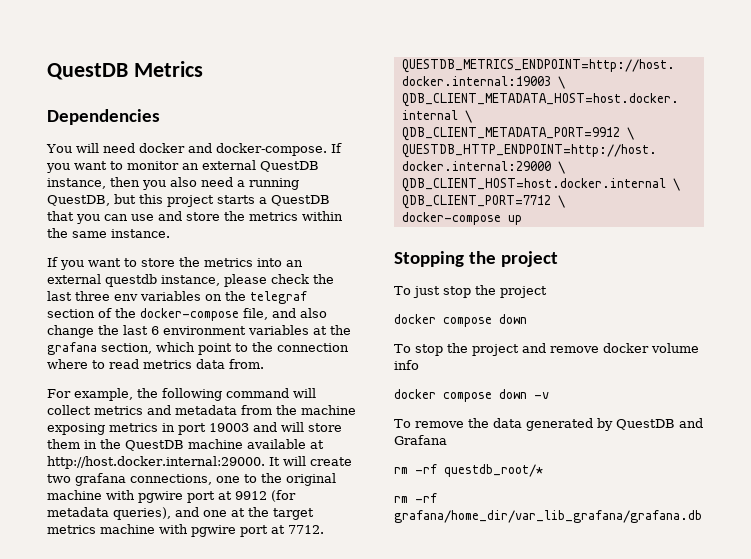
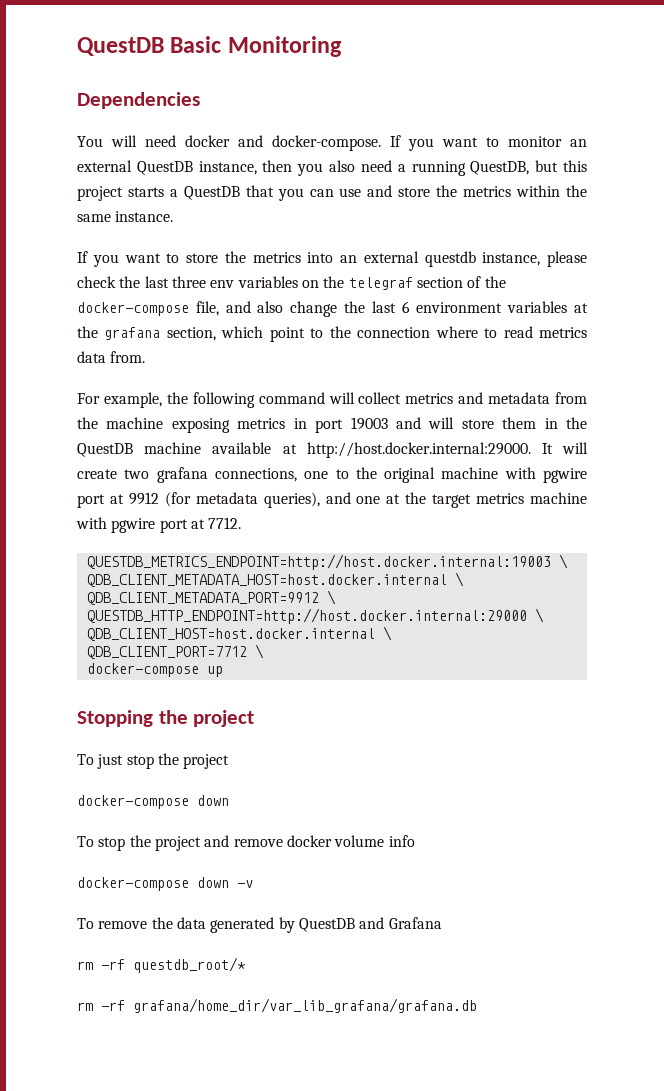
- QuestDB Metrics
+ QuestDB Basic Monitoring
  To just stop the project
- docker compose down
+ docker-compose down
- docker compose down -v
+ docker-compose down -v

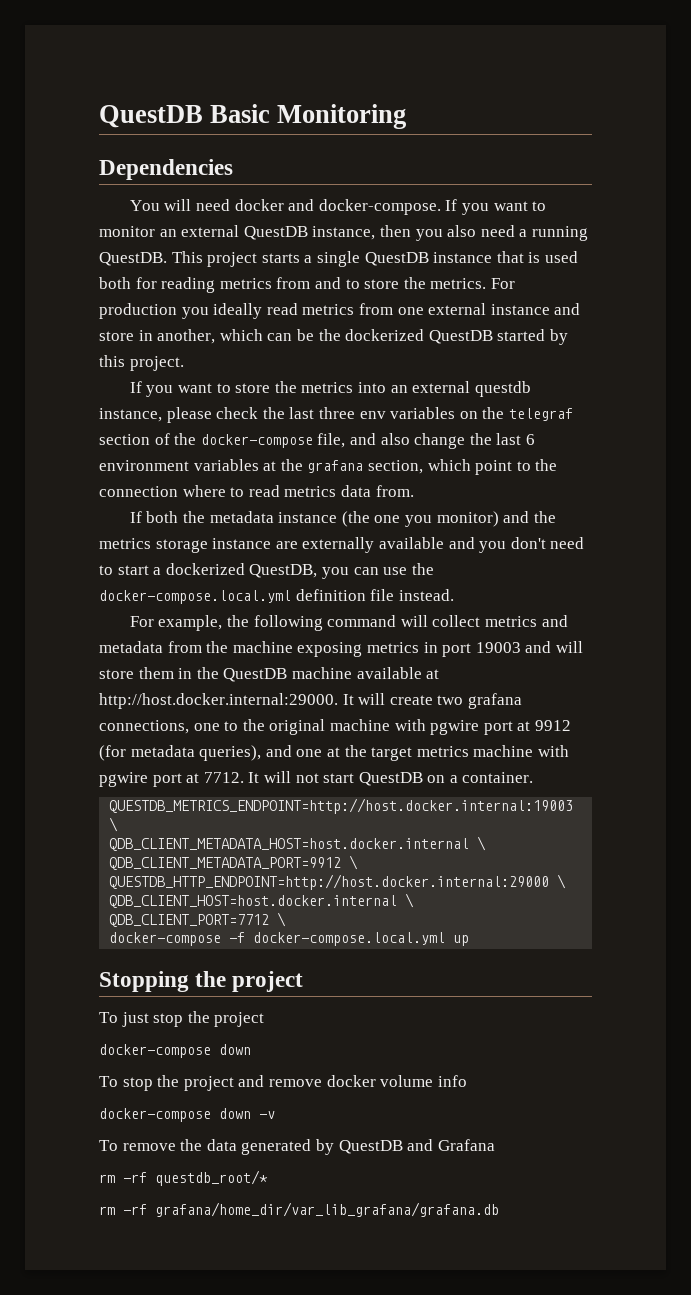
- If you want to monitor an external QuestDB instance, then you also need a running QuestDB, but this project starts a QuestDB that you can use and store the metrics within the same instance.
+ If you want to monitor an external QuestDB instance, then you also need a running QuestDB. This project starts a single QuestDB instance that is used both for reading metrics from and to store the metrics. For production you ideally read metrics from one external instance and store in another, which can be the dockerized QuestDB started by this project.
+ If both the metadata instance (the one you monitor) and the metrics storage instance are externally available and you don't need to start a dockerized QuestDB, you can use the docker-compose.local.yml definition file instead.
+ It will not start QuestDB on a container.
- docker-compose up
+ docker-compose -f docker-compose.local.yml up

